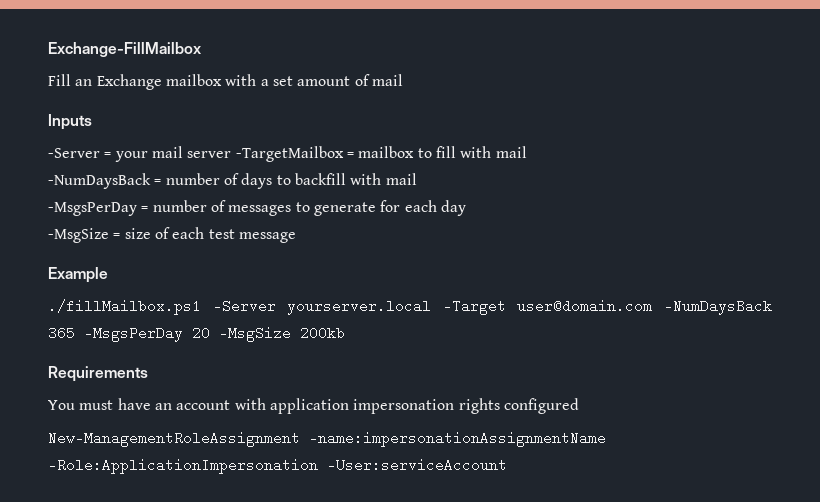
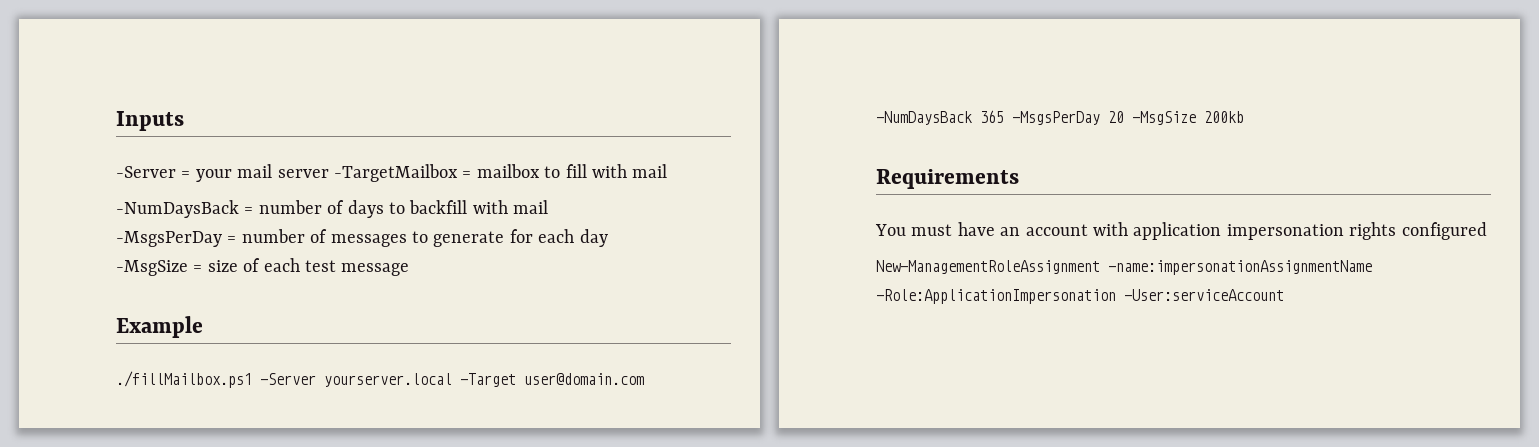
- Exchange-FillMailbox
- Fill an Exchange mailbox with a set amount of mail

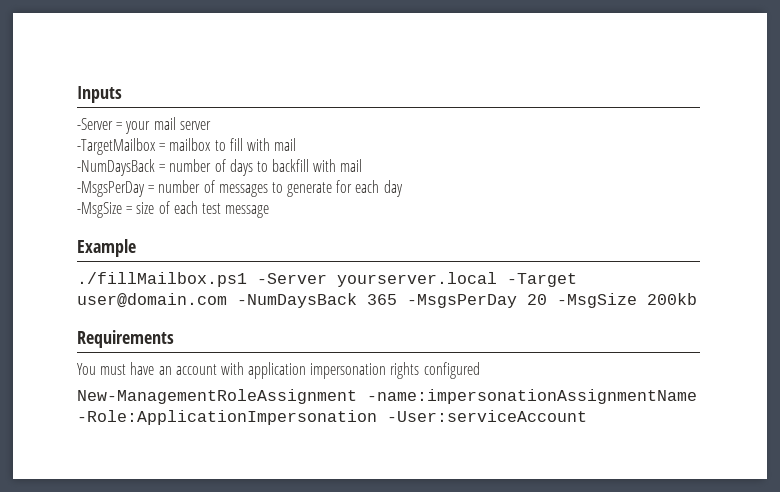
- -Server = your mail server -TargetMailbox = mailbox to fill with mail
+ -Server = your mail server
+ -TargetMailbox = mailbox to fill with mail

